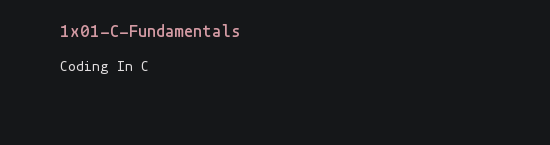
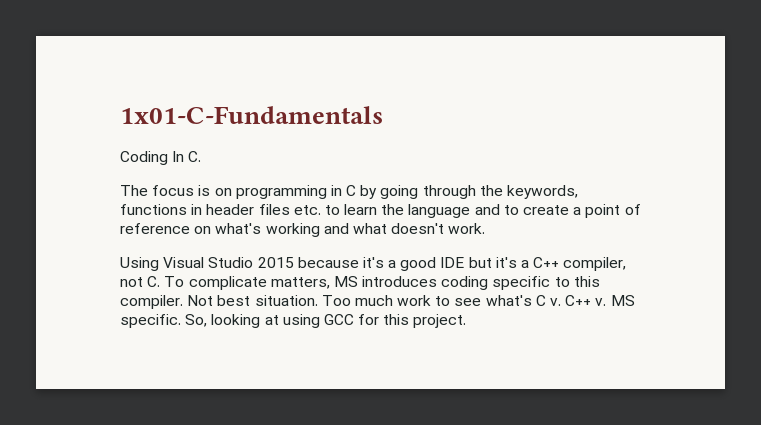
- Coding In C
+ Coding In C.
+ The focus is on programming in C by going through the keywords, functions in header files etc. to learn the language and to create a point of reference on what's working and what doesn't work.
+ Using Visual Studio 2015 because it's a good IDE but it's a C++ compiler, not C. To complicate matters, MS introduces coding specific to this compiler. Not best situation. Too much work to see what's C v. C++ v. MS specific. So, looking at using GCC for this project.

